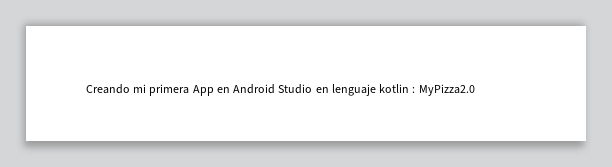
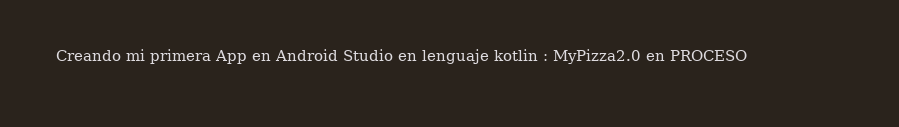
- Creando mi primera App en Android Studio en lenguaje kotlin : MyPizza2.0
+ Creando mi primera App en Android Studio en lenguaje kotlin : MyPizza2.0 en PROCESO

